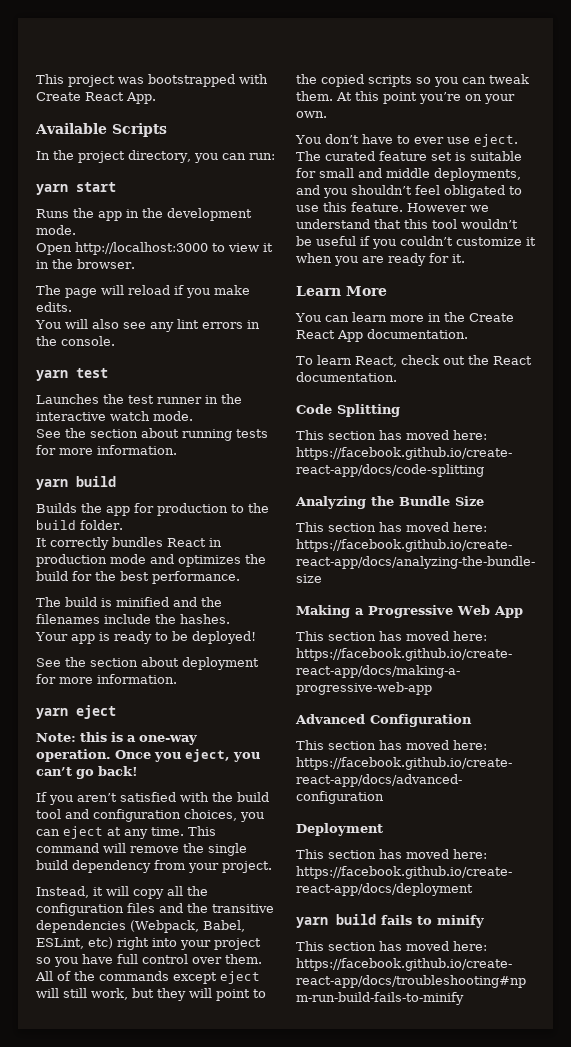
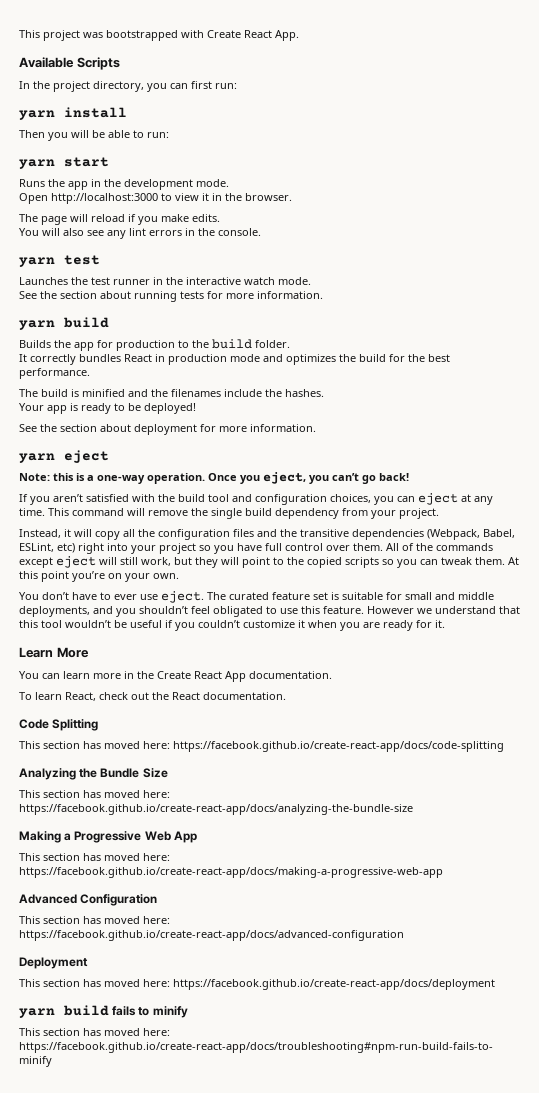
- In the project directory, you can run:
+ In the project directory, you can first run:
+ yarn install
+ Then you will be able to run:

